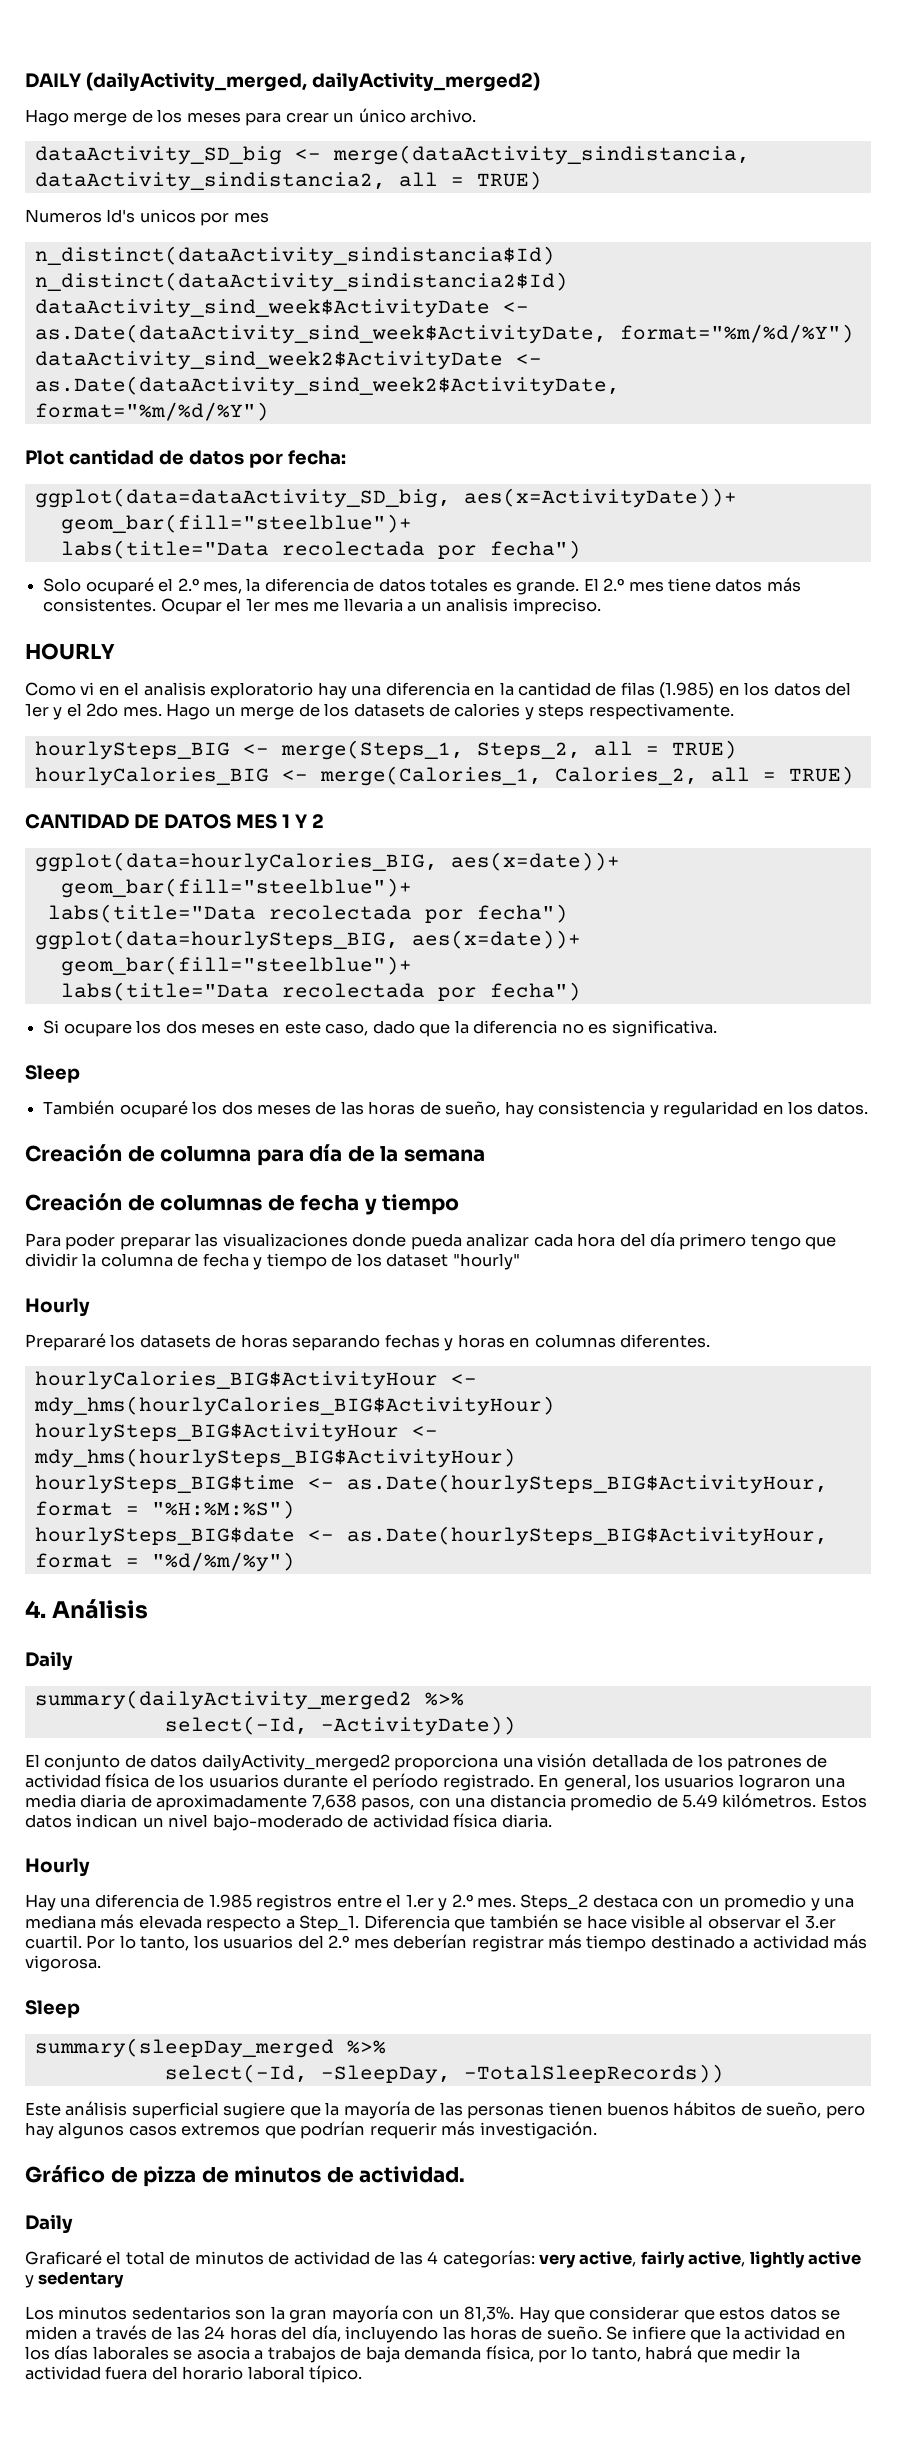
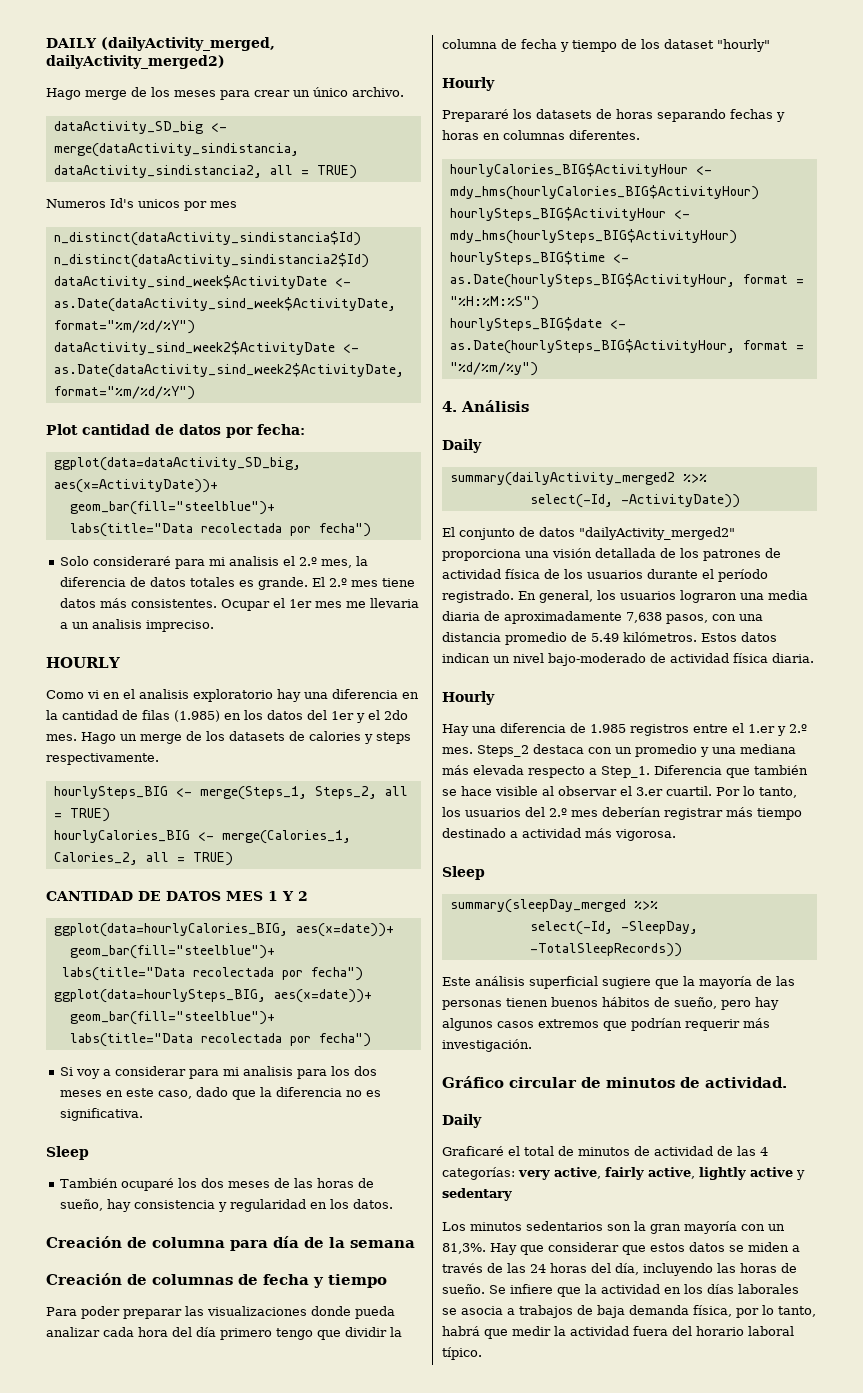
- Solo ocuparé el 2.º mes, la diferencia de datos totales es grande.
+ Solo consideraré para mi analisis el 2.º mes, la diferencia de datos totales es grande.
- Si ocupare los dos meses en este caso, dado que la diferencia no es significativa.
+ Si voy a considerar para mi analisis para los dos meses en este caso, dado que la diferencia no es significativa.
- El conjunto de datos dailyActivity_merged2 proporciona una visión detallada de los patrones de actividad física de los usuarios durante el período registrado.
+ El conjunto de datos "dailyActivity_merged2" proporciona una visión detallada de los patrones de actividad física de los usuarios durante el período registrado.
- Gráfico de pizza de minutos de actividad.
+ Gráfico circular de minutos de actividad.

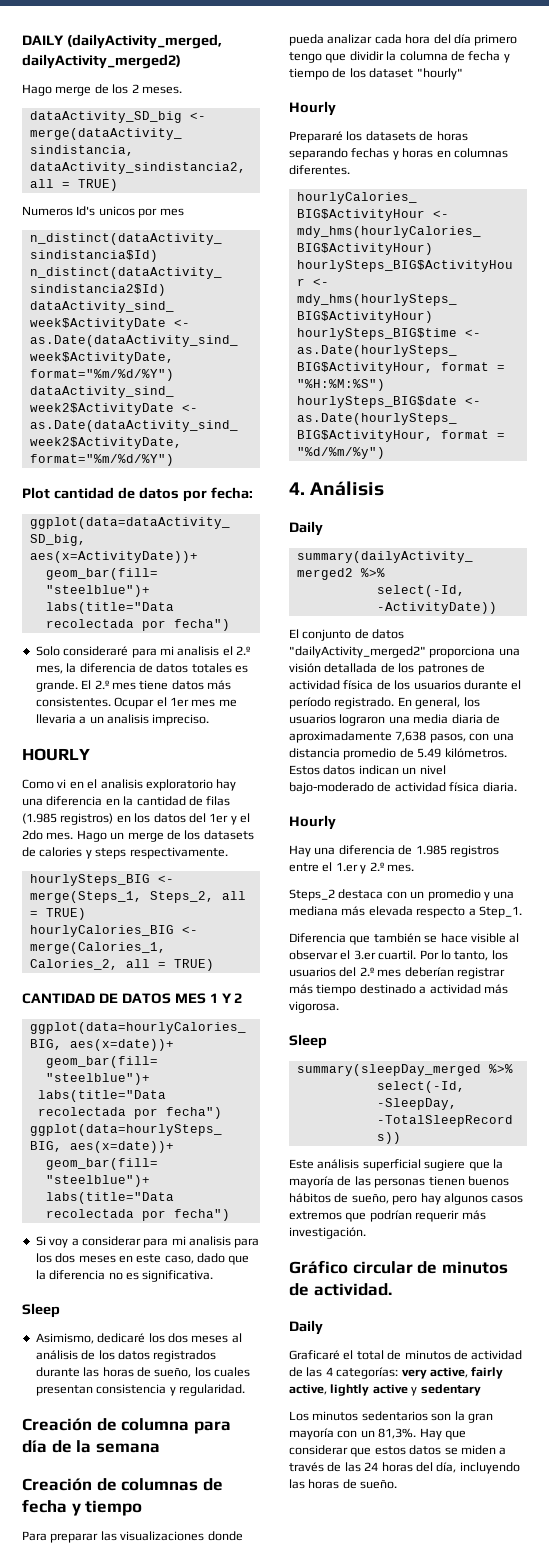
- Hago merge de los meses para crear un único archivo.
+ Hago merge de los 2 meses.
- Como vi en el analisis exploratorio hay una diferencia en la cantidad de filas (1.985) en los datos del 1er y el 2do mes.
+ Como vi en el analisis exploratorio hay una diferencia en la cantidad de filas (1.985 registros) en los datos del 1er y el 2do mes.
- También ocuparé los dos meses de las horas de sueño, hay consistencia y regularidad en los datos.
+ Asimismo, dedicaré los dos meses al análisis de los datos registrados durante las horas de sueño, los cuales presentan consistencia y regularidad.
- Para poder preparar las visualizaciones donde pueda analizar cada hora del día primero tengo que dividir la columna de fecha y tiempo de los dataset "hourly"
+ Para preparar las visualizaciones donde pueda analizar cada hora del día primero tengo que dividir la columna de fecha y tiempo de los dataset "hourly"
- Hay una diferencia de 1.985 registros entre el 1.er y 2.º mes. Steps_2 destaca con un promedio y una mediana más elevada respecto a Step_1. Diferencia que también se hace visible al observar el 3.er cuartil.
+ Hay una diferencia de 1.985 registros entre el 1.er y 2.º mes.
+ Steps_2 destaca con un promedio y una mediana más elevada respecto a Step_1.
+ Diferencia que también se hace visible al observar el 3.er cuartil.
- Se infiere que la actividad en los días laborales se asocia a trabajos de baja demanda física, por lo tanto, habrá que medir la actividad fuera del horario laboral típico.

